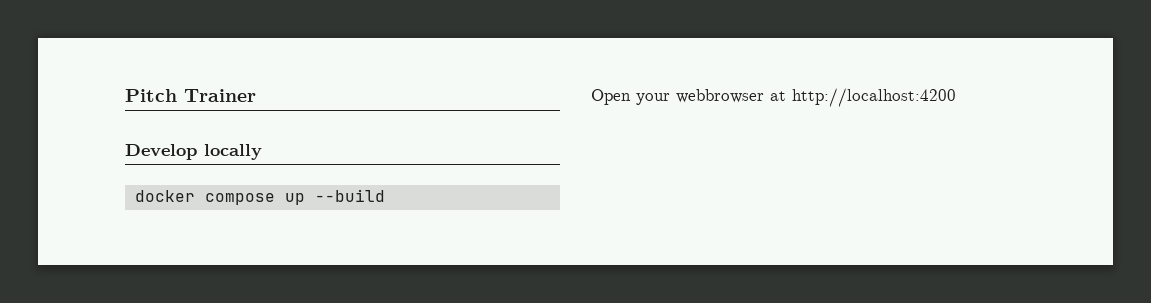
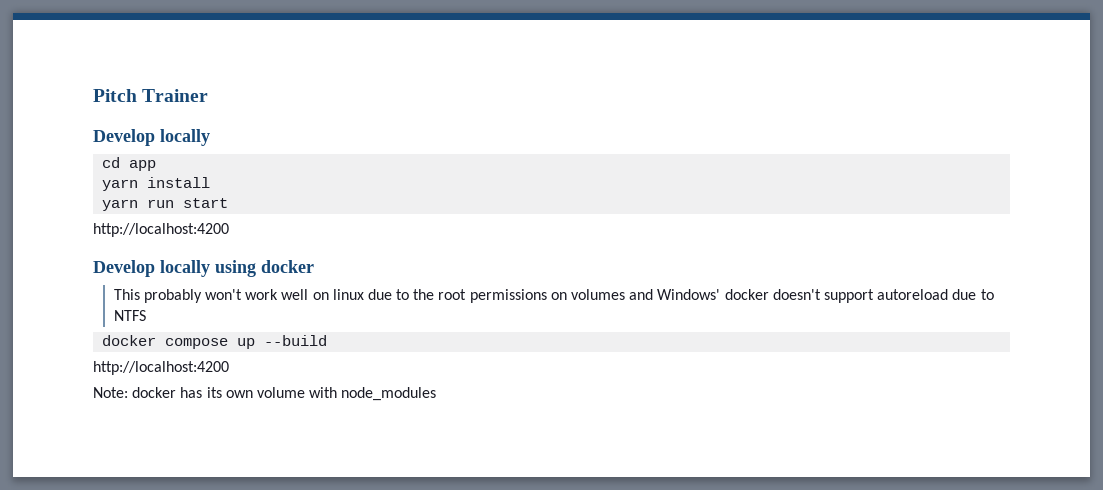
+ cd app
+ yarn install
+ yarn run start
+ http://localhost:4200
+ Develop locally using docker
+ This probably won't work well on linux due to the root permissions on volumes and Windows' docker doesn't support autoreload due to NTFS
  docker compose up --build
- Open your webbrowser at http://localhost:4200
+ http://localhost:4200
+ Note: docker has its own volume with node_modules

